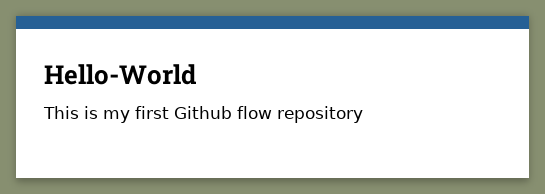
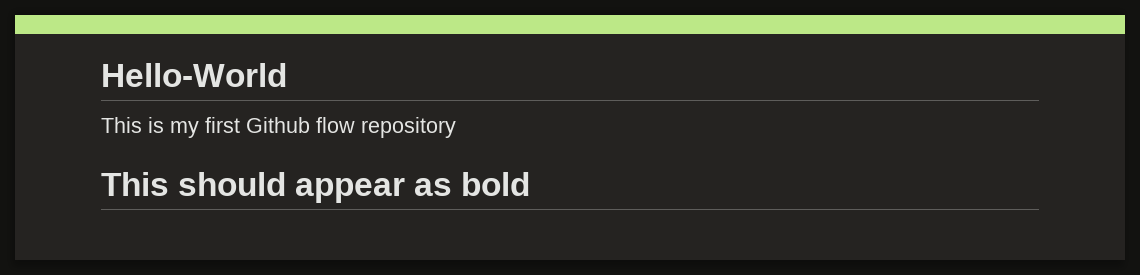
+ This should appear as bold

